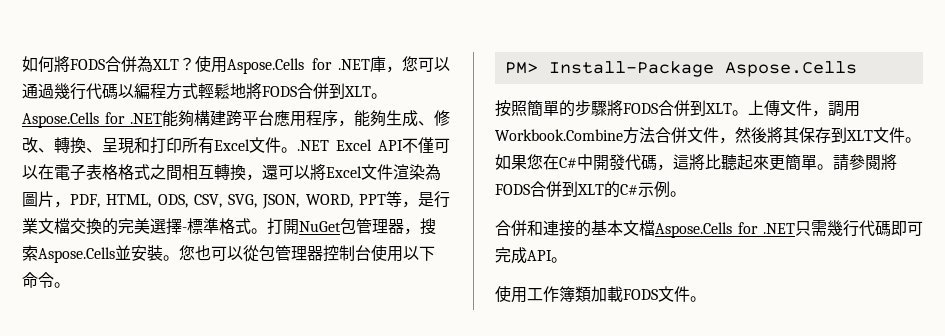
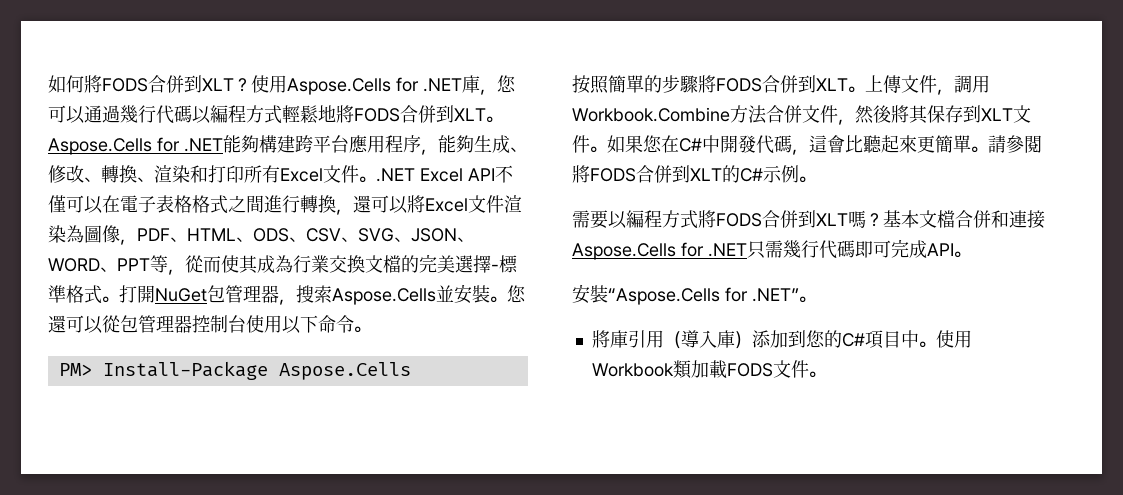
- 如何將FODS合併為XLT？
+ 如何將FODS合併到XLT？
- Aspose.Cells for .NET能夠構建跨平台應用程序，能夠生成、修改、轉換、呈現和打印所有Excel文件。.NET Excel API不僅可以在電子表格格式之間相互轉換，還可以將Excel文件渲染為圖片，PDF, HTML, ODS, CSV, SVG, JSON, WORD, PPT等，是行業文檔交換的完美選擇-標準格式。
+ Aspose.Cells for .NET能夠構建跨平台應用程序，能夠生成、修改、轉換、渲染和打印所有Excel文件。.NET Excel API不僅可以在電子表格格式之間進行轉換，還可以將Excel文件渲染為圖像，PDF、HTML、ODS、CSV、SVG、JSON、WORD、PPT等，從而使其成為行業交換文檔的完美選擇-標準格式。
- 您也可以從包管理器控制台使用以下命令。
+ 您還可以從包管理器控制台使用以下命令。
- 如果您在C#中開發代碼，這將比聽起來更簡單。
+ 如果您在C#中開發代碼，這會比聽起來更簡單。
- 合併和連接的基本文檔Aspose.Cells for .NET只需幾行代碼即可完成API。
+ 需要以編程方式將FODS合併到XLT嗎？基本文檔合併和連接Aspose.Cells for .NET只需幾行代碼即可完成API。
- 使用工作簿類加載FODS文件。
+ 安裝“Aspose.Cells for .NET”。
+ 將庫引用（導入庫）添加到您的C#項目中。使用Workbook類加載FODS文件。

